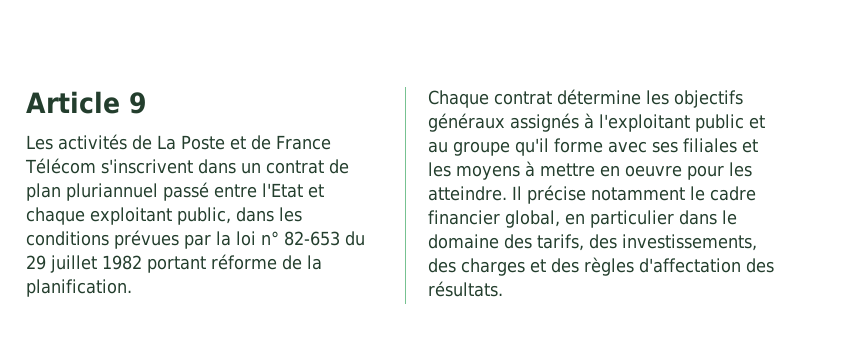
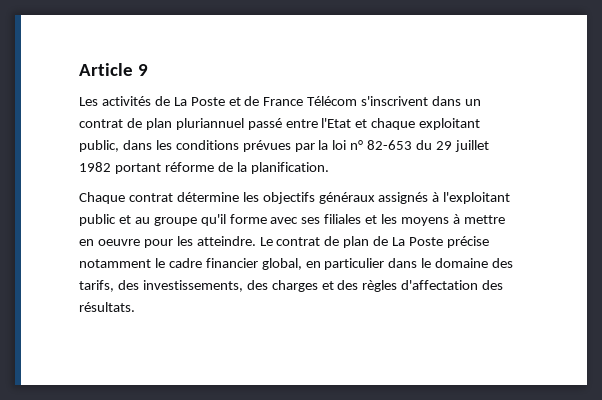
- Il précise notamment le cadre financier global, en particulier dans le domaine des tarifs, des investissements, des charges et des règles d'affectation des résultats.
+ Le contrat de plan de La Poste précise notamment le cadre financier global, en particulier dans le domaine des tarifs, des investissements, des charges et des règles d'affectation des résultats.

